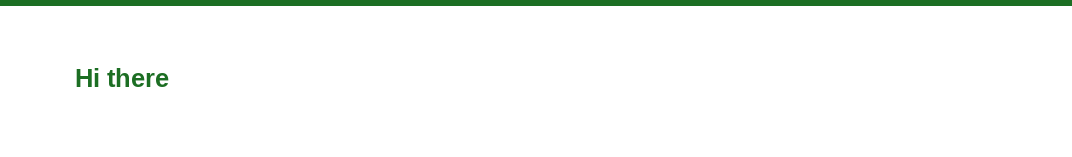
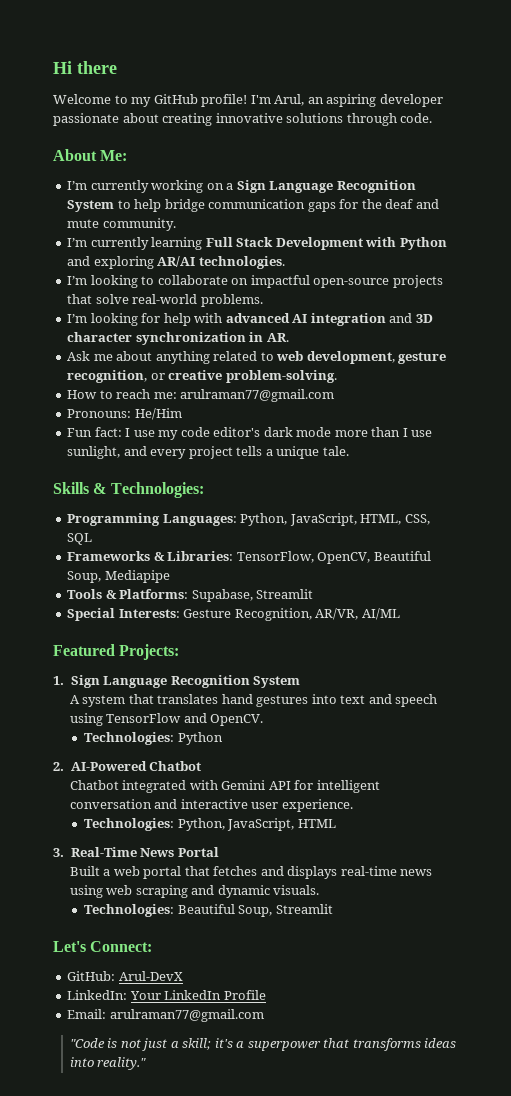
+ Welcome to my GitHub profile! I'm Arul, an aspiring developer passionate about creating innovative solutions through code.
+ About Me:
+ I’m currently working on a Sign Language Recognition System to help bridge communication gaps for the deaf and mute community.
+ I’m currently learning Full Stack Development with Python and exploring AR/AI technologies.
+ I’m looking to collaborate on impactful open-source projects that solve real-world problems.
+ I’m looking for help with advanced AI integration and 3D character synchronization in AR.
+ Ask me about anything related to web development, gesture recognition, or creative problem-solving.
+ How to reach me: arulraman77@gmail.com
+ Pronouns: He/Him
+ Fun fact: I use my code editor's dark mode more than I use sunlight, and every project tells a unique tale.
+ Skills & Technologies:
+ Programming Languages: Python, JavaScript, HTML, CSS, SQL
+ Frameworks & Libraries: TensorFlow, OpenCV, Beautiful Soup, Mediapipe
+ Tools & Platforms: Supabase, Streamlit
+ Special Interests: Gesture Recognition, AR/VR, AI/ML
+ Featured Projects:
+ 1. Sign Language Recognition System
+ A system that translates hand gestures into text and speech using TensorFlow and OpenCV.
+ Technologies: Python
+ 2. AI-Powered Chatbot
+ Chatbot integrated with Gemini API for intelligent conversation and interactive user experience.
+ Technologies: Python, JavaScript, HTML
+ 3. Real-Time News Portal
+ Built a web portal that fetches and displays real-time news using web scraping and dynamic visuals.
+ Technologies: Beautiful Soup, Streamlit
+ Let's Connect:
+ GitHub: Arul-DevX
+ LinkedIn: Your LinkedIn Profile
+ Email: arulraman77@gmail.com
+ "Code is not just a skill; it's a superpower that transforms ideas into reality."

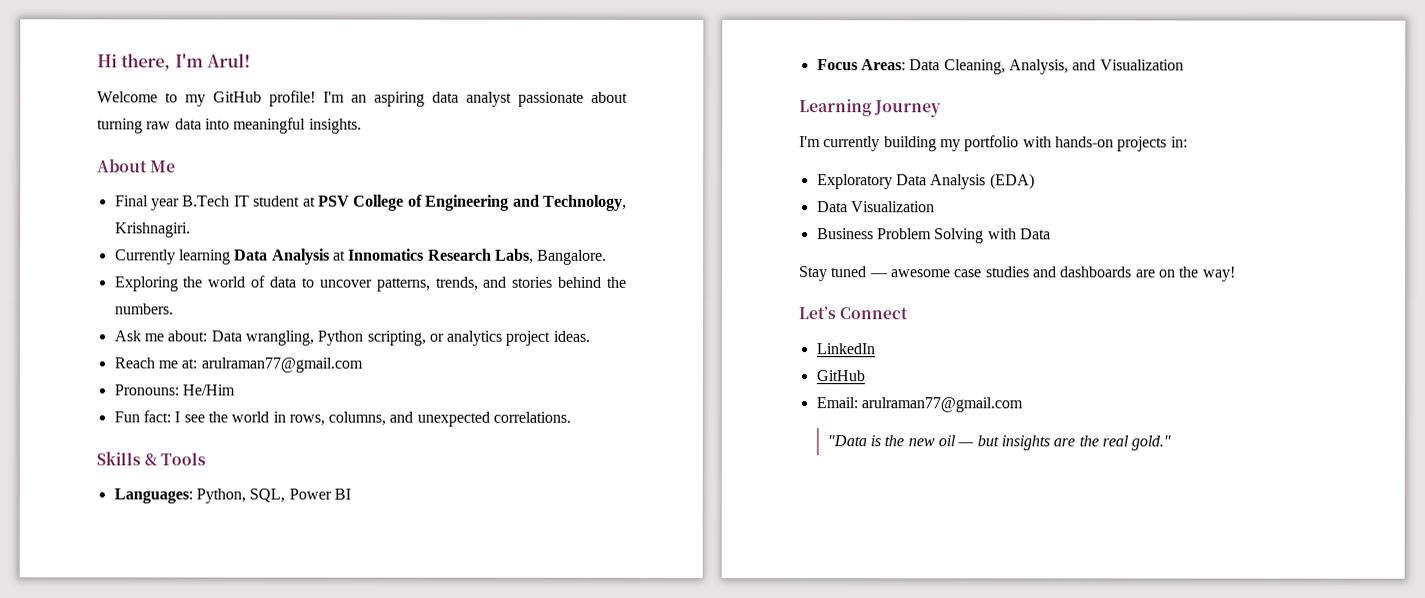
- Hi there
+ Hi there, I'm Arul!
- I'm Arul, an aspiring developer passionate about creating innovative solutions through code.
- About Me:
- I’m currently working on a Sign Language Recognition System to help bridge communication gaps for the deaf and mute community.
- I’m currently learning Full Stack Development with Python and exploring AR/AI technologies.
- I’m looking to collaborate on impactful open-source projects that solve real-world problems.
- I’m looking for help with advanced AI integration and 3D character synchronization in AR.
- Ask me about anything related to web development, gesture recognition, or creative problem-solving.
- How to reach me: arulraman77@gmail.com
+ I'm an aspiring data analyst passionate about turning raw data into meaningful insights.
+ About Me
+ Final year B.Tech IT student at PSV College of Engineering and Technology, Krishnagiri.
+ Currently learning Data Analysis at Innomatics Research Labs, Bangalore.
+ Exploring the world of data to uncover patterns, trends, and stories behind the numbers.
+ Ask me about: Data wrangling, Python scripting, or analytics project ideas.
+ Reach me at: arulraman77@gmail.com
- Fun fact: I use my code editor's dark mode more than I use sunlight, and every project tells a unique tale.
- Skills & Technologies:
- Programming Languages: Python, JavaScript, HTML, CSS, SQL
- Frameworks & Libraries: TensorFlow, OpenCV, Beautiful Soup, Mediapipe
- Tools & Platforms: Supabase, Streamlit
- Special Interests: Gesture Recognition, AR/VR, AI/ML
- Featured Projects:
- 1. Sign Language Recognition System
- A system that translates hand gestures into text and speech using TensorFlow and OpenCV.
- Technologies: Python
- 2. AI-Powered Chatbot
- Chatbot integrated with Gemini API for intelligent conversation and interactive user experience.
- Technologies: Python, JavaScript, HTML
- 3. Real-Time News Portal
- Built a web portal that fetches and displays real-time news using web scraping and dynamic visuals.
- Technologies: Beautiful Soup, Streamlit
- Let's Connect:
- GitHub: Arul-DevX
- LinkedIn: Your LinkedIn Profile
+ Fun fact: I see the world in rows, columns, and unexpected correlations.
+ Skills & Tools
+ Languages: Python, SQL, Power BI
+ Focus Areas: Data Cleaning, Analysis, and Visualization
+ Learning Journey
+ I'm currently building my portfolio with hands-on projects in:
+ Exploratory Data Analysis (EDA)
+ Data Visualization
+ Business Problem Solving with Data
+ Stay tuned — awesome case studies and dashboards are on the way!
+ Let’s Connect
+ LinkedIn
+ GitHub
  Email: arulraman77@gmail.com
- "Code is not just a skill; it's a superpower that transforms ideas into reality."
+ "Data is the new oil — but insights are the real gold."

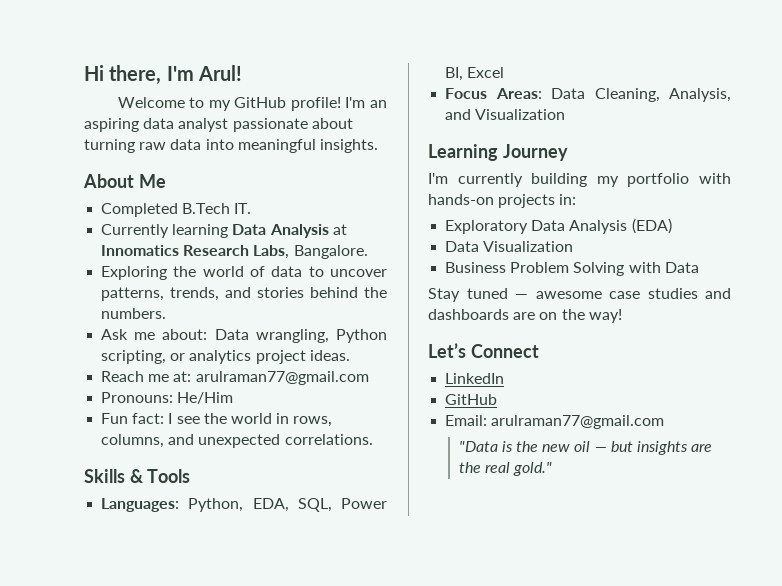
- Final year B.Tech IT student at PSV College of Engineering and Technology, Krishnagiri.
+ Completed B.Tech IT.
- Languages: Python, SQL, Power BI
+ Languages: Python, EDA, SQL, Power BI, Excel

